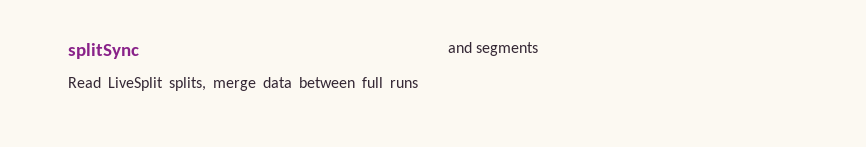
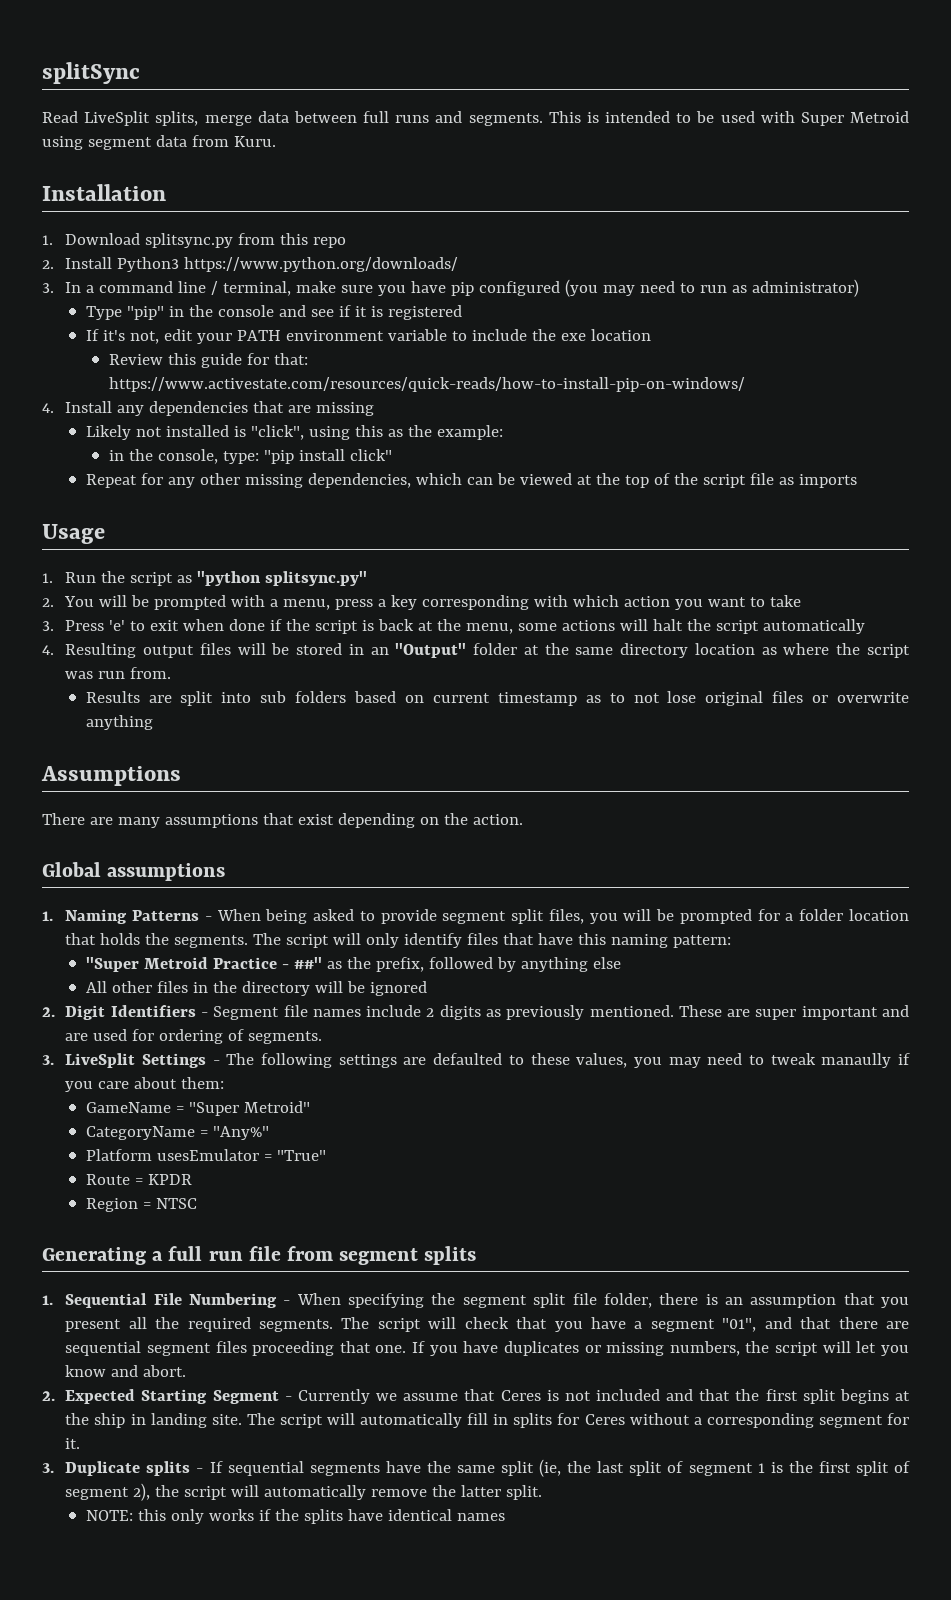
- Read LiveSplit splits, merge data between full runs and segments
+ Read LiveSplit splits, merge data between full runs and segments. This is intended to be used with Super Metroid using segment data from Kuru.
+ Installation
+ 1. Download splitsync.py from this repo
+ 2. Install Python3 https://www.python.org/downloads/
+ 3. In a command line / terminal, make sure you have pip configured (you may need to run as administrator)
+ Type "pip" in the console and see if it is registered
+ If it's not, edit your PATH environment variable to include the exe location
+ Review this guide for that: https://www.activestate.com/resources/quick-reads/how-to-install-pip-on-windows/
+ 4. Install any dependencies that are missing
+ Likely not installed is "click", using this as the example:
+ in the console, type: "pip install click"
+ Repeat for any other missing dependencies, which can be viewed at the top of the script file as imports
+ Usage
+ 1. Run the script as "python splitsync.py"
+ 2. You will be prompted with a menu, press a key corresponding with which action you want to take
+ 3. Press 'e' to exit when done if the script is back at the menu, some actions will halt the script automatically
+ 4. Resulting output files will be stored in an "Output" folder at the same directory location as where the script was run from.
+ Results are split into sub folders based on current timestamp as to not lose original files or overwrite anything
+ Assumptions
+ There are many assumptions that exist depending on the action.
+ Global assumptions
+ 1. Naming Patterns - When being asked to provide segment split files, you will be prompted for a folder location that holds the segments. The script will only identify files that have this naming pattern:
+ "Super Metroid Practice - ##" as the prefix, followed by anything else
+ All other files in the directory will be ignored
+ 2. Digit Identifiers - Segment file names include 2 digits as previously mentioned. These are super important and are used for ordering of segments.
+ 3. LiveSplit Settings - The following settings are defaulted to these values, you may need to tweak manaully if you care about them:
+ GameName = "Super Metroid"
+ CategoryName = "Any%"
+ Platform usesEmulator = "True"
+ Route = KPDR
+ Region = NTSC
+ Generating a full run file from segment splits
+ 1. Sequential File Numbering - When specifying the segment split file folder, there is an assumption that you present all the required segments. The script will check that you have a segment "01", and that there are sequential segment files proceeding that one. If you have duplicates or missing numbers, the script will let you know and abort.
+ 2. Expected Starting Segment - Currently we assume that Ceres is not included and that the first split begins at the ship in landing site. The script will automatically fill in splits for Ceres without a corresponding segment for it.
+ 3. Duplicate splits - If sequential segments have the same split (ie, the last split of segment 1 is the first split of segment 2), the script will automatically remove the latter split.
+ NOTE: this only works if the splits have identical names

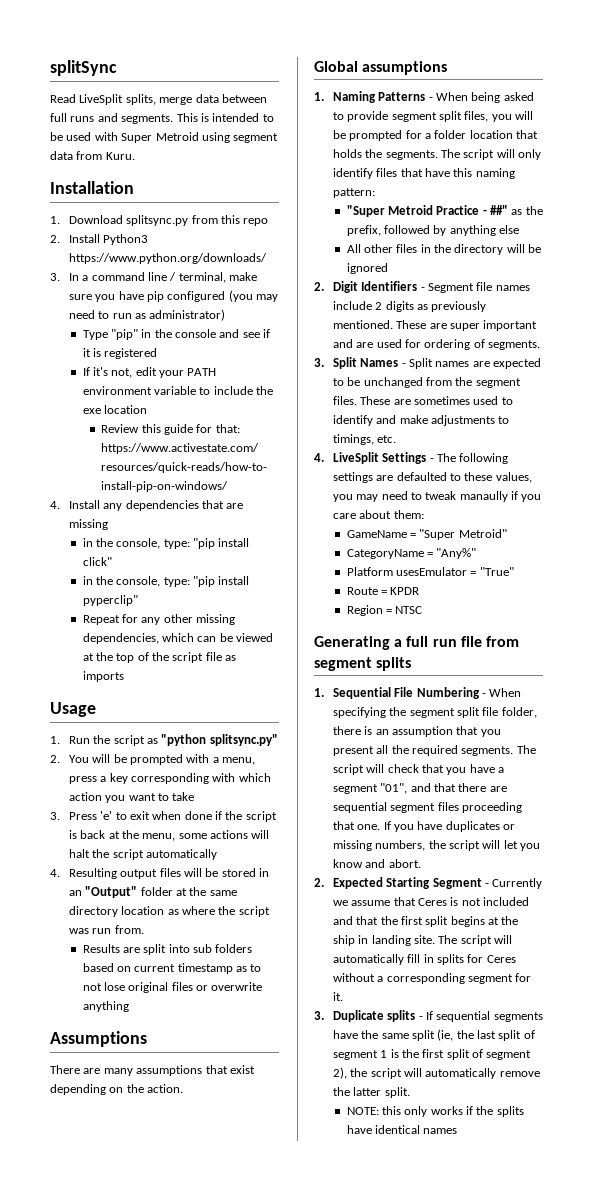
- Likely not installed is "click", using this as the example:
  in the console, type: "pip install click"
+ in the console, type: "pip install pyperclip"
- 3. LiveSplit Settings - The following settings are defaulted to these values, you may need to tweak manaully if you care about them:
+ 3. Split Names - Split names are expected to be unchanged from the segment files. These are sometimes used to identify and make adjustments to timings, etc.
+ 4. LiveSplit Settings - The following settings are defaulted to these values, you may need to tweak manaully if you care about them:

